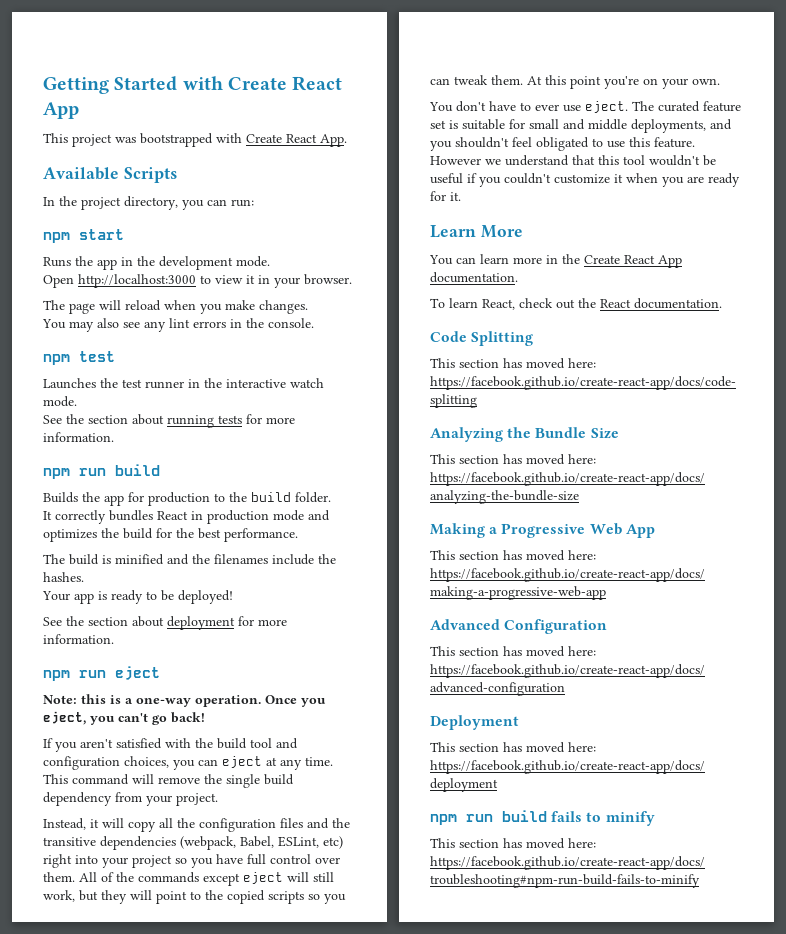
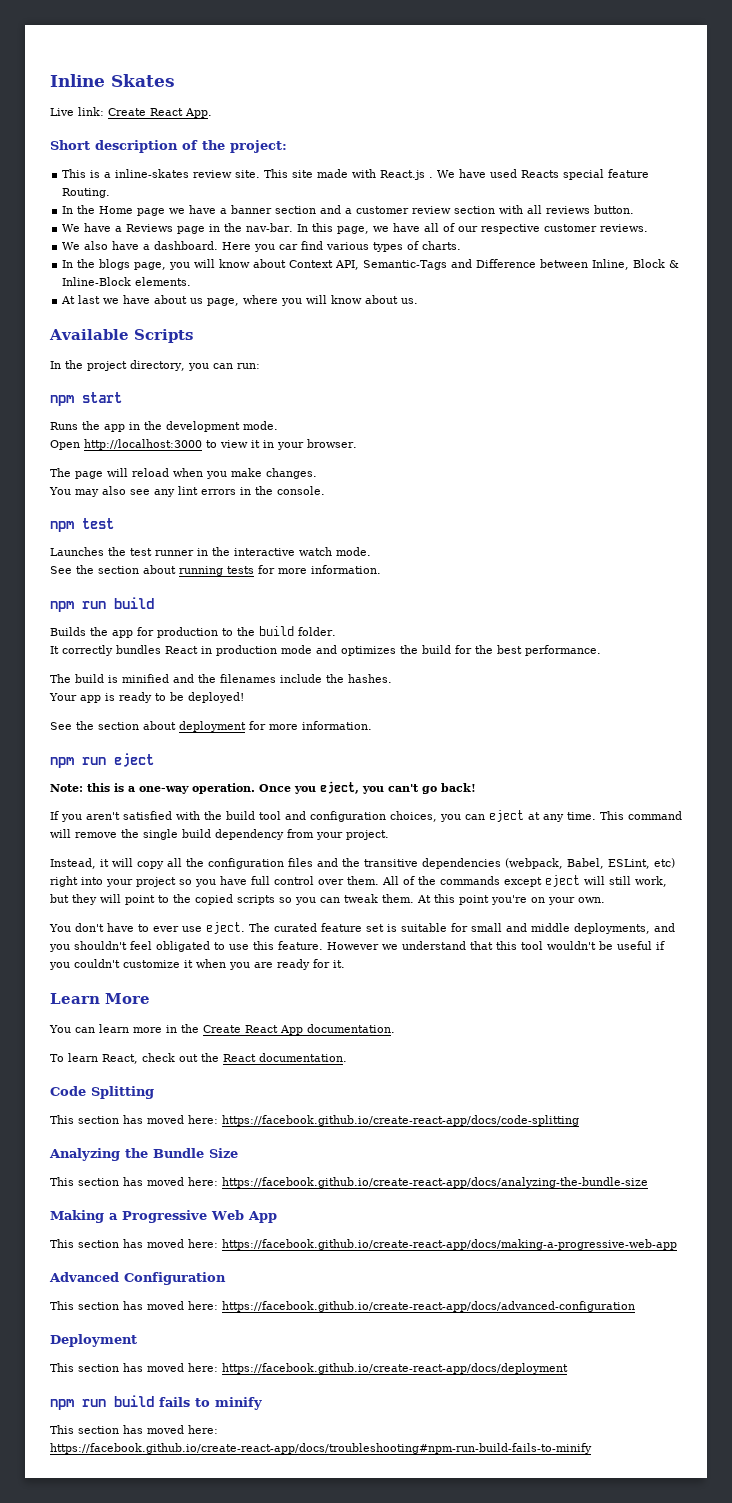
- Getting Started with Create React App
- This project was bootstrapped with Create React App.
+ Inline Skates
+ Live link: Create React App.
+ Short description of the project:
+ This is a inline-skates review site. This site made with React.js . We have used Reacts special feature Routing.
+ In the Home page we have a banner section and a customer review section with all reviews button.
+ We have a Reviews page in the nav-bar. In this page, we have all of our respective customer reviews.
+ We also have a dashboard. Here you car find various types of charts.
+ In the blogs page, you will know about Context API, Semantic-Tags and Difference between Inline, Block & Inline-Block elements.
+ At last we have about us page, where you will know about us.

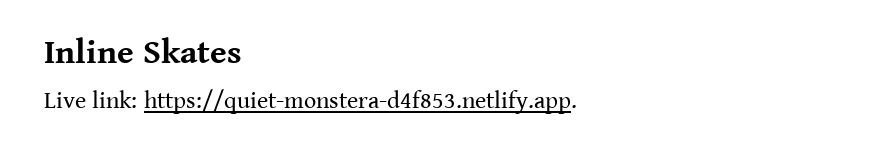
- Live link: Create React App.
- Short description of the project:
- This is a inline-skates review site. This site made with React.js . We have used Reacts special feature Routing.
- In the Home page we have a banner section and a customer review section with all reviews button.
- We have a Reviews page in the nav-bar. In this page, we have all of our respective customer reviews.
- We also have a dashboard. Here you car find various types of charts.
- In the blogs page, you will know about Context API, Semantic-Tags and Difference between Inline, Block & Inline-Block elements.
- At last we have about us page, where you will know about us.
- Available Scripts
- In the project directory, you can run:
- npm start
- Runs the app in the development mode.
- Open http://localhost:3000 to view it in your browser.
- The page will reload when you make changes.
- You may also see any lint errors in the console.
- npm test
- Launches the test runner in the interactive watch mode.
- See the section about running tests for more information.
- npm run build
- Builds the app for production to the build folder.
- It correctly bundles React in production mode and optimizes the build for the best performance.
- The build is minified and the filenames include the hashes.
- Your app is ready to be deployed!
- See the section about deployment for more information.
- npm run eject
- Note: this is a one-way operation. Once you eject, you can't go back!
- If you aren't satisfied with the build tool and configuration choices, you can eject at any time. This command will remove the single build dependency from your project.
- Instead, it will copy all the configuration files and the transitive dependencies (webpack, Babel, ESLint, etc) right into your project so you have full control over them. All of the commands except eject will still work, but they will point to the copied scripts so you can tweak them. At this point you're on your own.
- You don't have to ever use eject. The curated feature set is suitable for small and middle deployments, and you shouldn't feel obligated to use this feature. However we understand that this tool wouldn't be useful if you couldn't customize it when you are ready for it.
- Learn More
- You can learn more in the Create React App documentation.
- To learn React, check out the React documentation.
- Code Splitting
- This section has moved here: https://facebook.github.io/create-react-app/docs/code-splitting
- Analyzing the Bundle Size
- This section has moved here: https://facebook.github.io/create-react-app/docs/analyzing-the-bundle-size
- Making a Progressive Web App
- This section has moved here: https://facebook.github.io/create-react-app/docs/making-a-progressive-web-app
- Advanced Configuration
- This section has moved here: https://facebook.github.io/create-react-app/docs/advanced-configuration
- Deployment
- This section has moved here: https://facebook.github.io/create-react-app/docs/deployment
- npm run build fails to minify
- This section has moved here: https://facebook.github.io/create-react-app/docs/troubleshooting#npm-run-build-fails-to-minify
+ Live link: https://quiet-monstera-d4f853.netlify.app.

